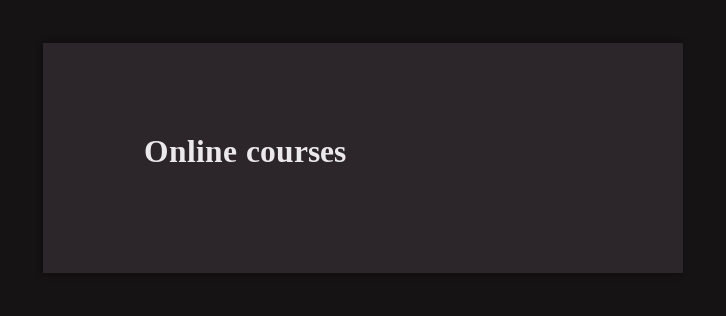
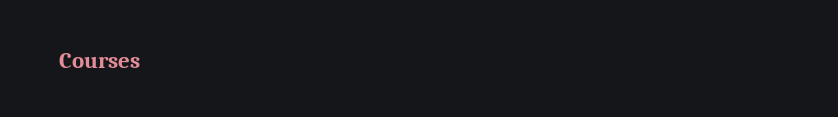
- Online courses
+ Courses

